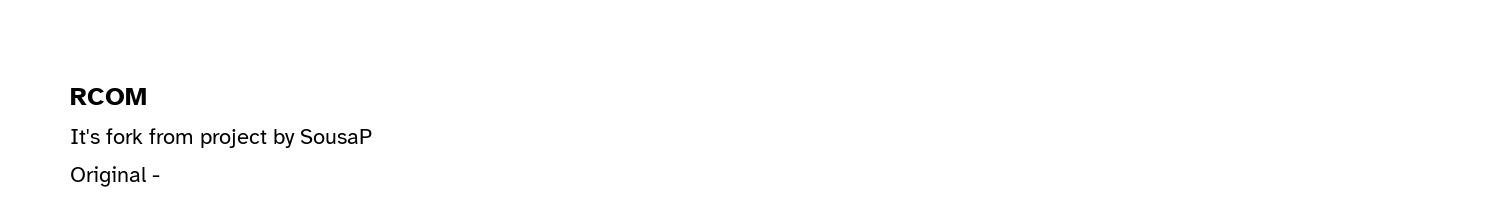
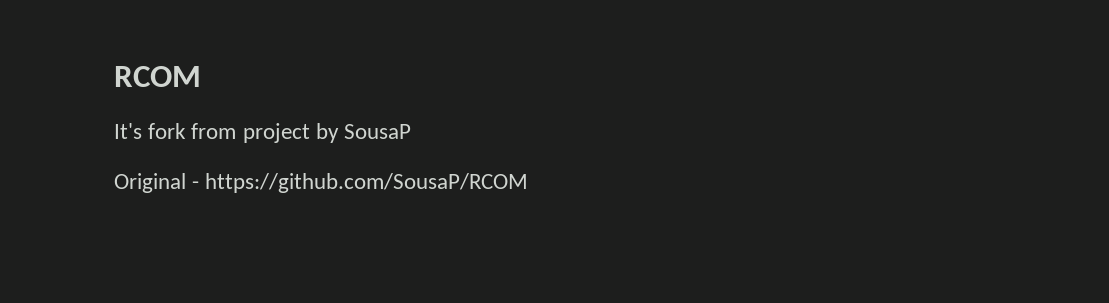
- Original -
+ Original - https://github.com/SousaP/RCOM

